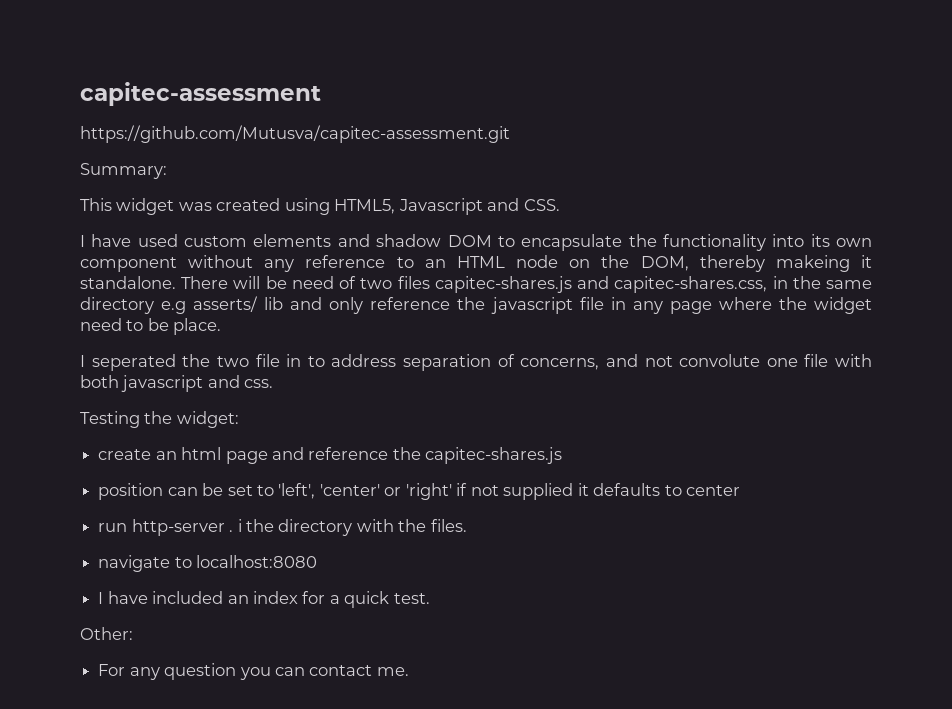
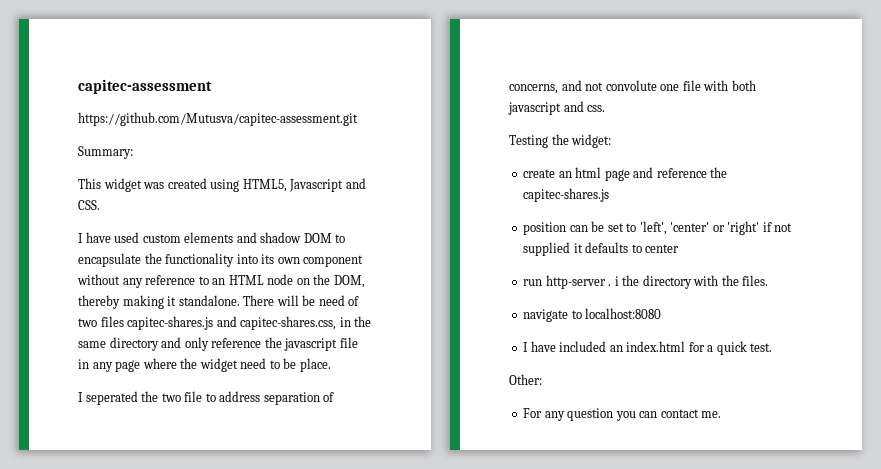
- I have used custom elements and shadow DOM to encapsulate the functionality into its own component without any reference to an HTML node on the DOM, thereby makeing it standalone.
+ I have used custom elements and shadow DOM to encapsulate the functionality into its own component without any reference to an HTML node on the DOM, thereby making it standalone.
- There will be need of two files capitec-shares.js and capitec-shares.css, in the same directory e.g asserts/ lib and only reference the javascript file in any page where the widget need to be place.
+ There will be need of two files capitec-shares.js and capitec-shares.css, in the same directory and only reference the javascript file in any page where the widget need to be place.
- I seperated the two file in to address separation of concerns, and not convolute one file with both javascript and css.
+ I seperated the two file to address separation of concerns, and not convolute one file with both javascript and css.
- I have included an index for a quick test.
+ I have included an index.html for a quick test.

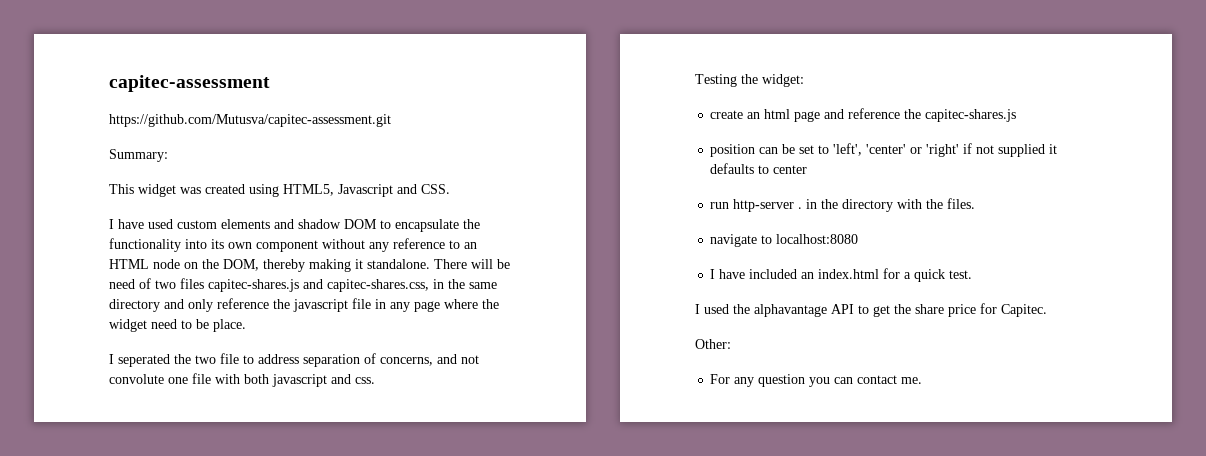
- run http-server . i the directory with the files.
+ run http-server . in the directory with the files.
+ I used the alphavantage API to get the share price for Capitec.

